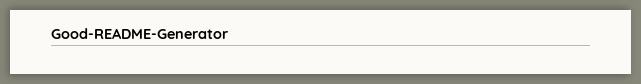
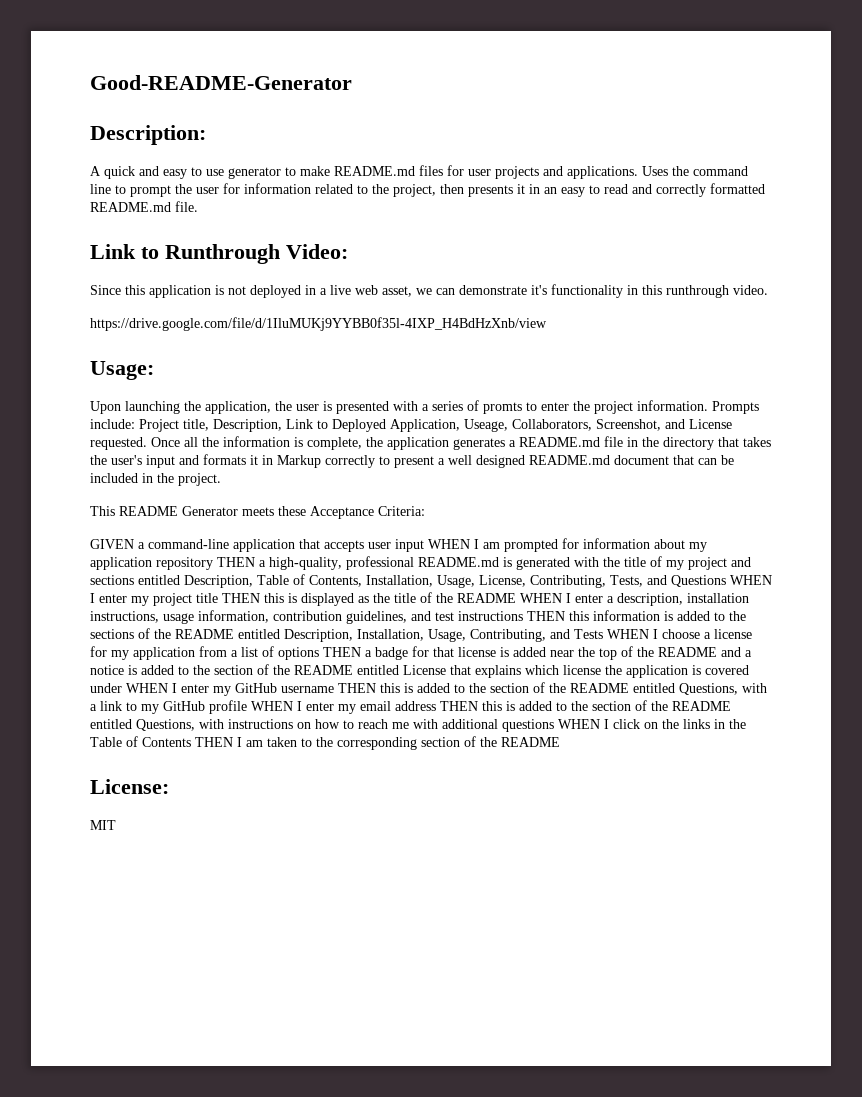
+ Description:
+ A quick and easy to use generator to make README.md files for user projects and applications. Uses the command line to prompt the user for information related to the project, then presents it in an easy to read and correctly formatted README.md file.
+ Link to Runthrough Video:
+ Since this application is not deployed in a live web asset, we can demonstrate it's functionality in this runthrough video.
+ https://drive.google.com/file/d/1IluMUKj9YYBB0f35l-4IXP_H4BdHzXnb/view
+ Usage:
+ Upon launching the application, the user is presented with a series of promts to enter the project information. Prompts include: Project title, Description, Link to Deployed Application, Useage, Collaborators, Screenshot, and License requested. Once all the information is complete, the application generates a README.md file in the directory that takes the user's input and formats it in Markup correctly to present a well designed README.md document that can be included in the project.
+ This README Generator meets these Acceptance Criteria:
+ GIVEN a command-line application that accepts user input WHEN I am prompted for information about my application repository THEN a high-quality, professional README.md is generated with the title of my project and sections entitled Description, Table of Contents, Installation, Usage, License, Contributing, Tests, and Questions WHEN I enter my project title THEN this is displayed as the title of the README WHEN I enter a description, installation instructions, usage information, contribution guidelines, and test instructions THEN this information is added to the sections of the README entitled Description, Installation, Usage, Contributing, and Tests WHEN I choose a license for my application from a list of options THEN a badge for that license is added near the top of the README and a notice is added to the section of the README entitled License that explains which license the application is covered under WHEN I enter my GitHub username THEN this is added to the section of the README entitled Questions, with a link to my GitHub profile WHEN I enter my email address THEN this is added to the section of the README entitled Questions, with instructions on how to reach me with additional questions WHEN I click on the links in the Table of Contents THEN I am taken to the corresponding section of the README
+ License:
+ MIT

